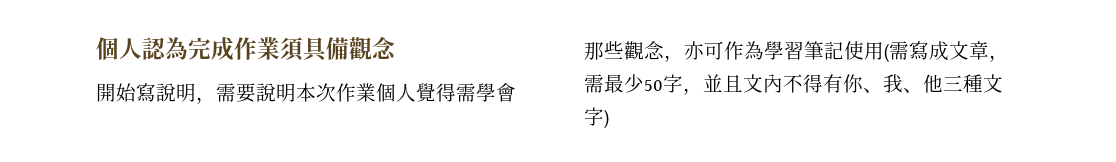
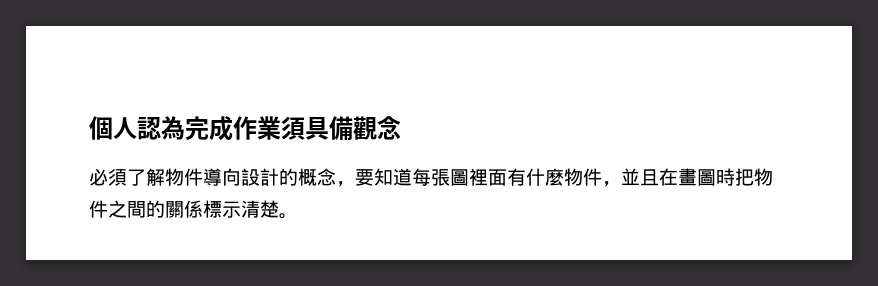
- 開始寫說明，需要說明本次作業個人覺得需學會那些觀念，亦可作為學習筆記使用(需寫成文章，需最少50字，並且文內不得有你、我、他三種文字)
+ 必須了解物件導向設計的概念，要知道每張圖裡面有什麼物件，並且在畫圖時把物件之間的關係標示清楚。

